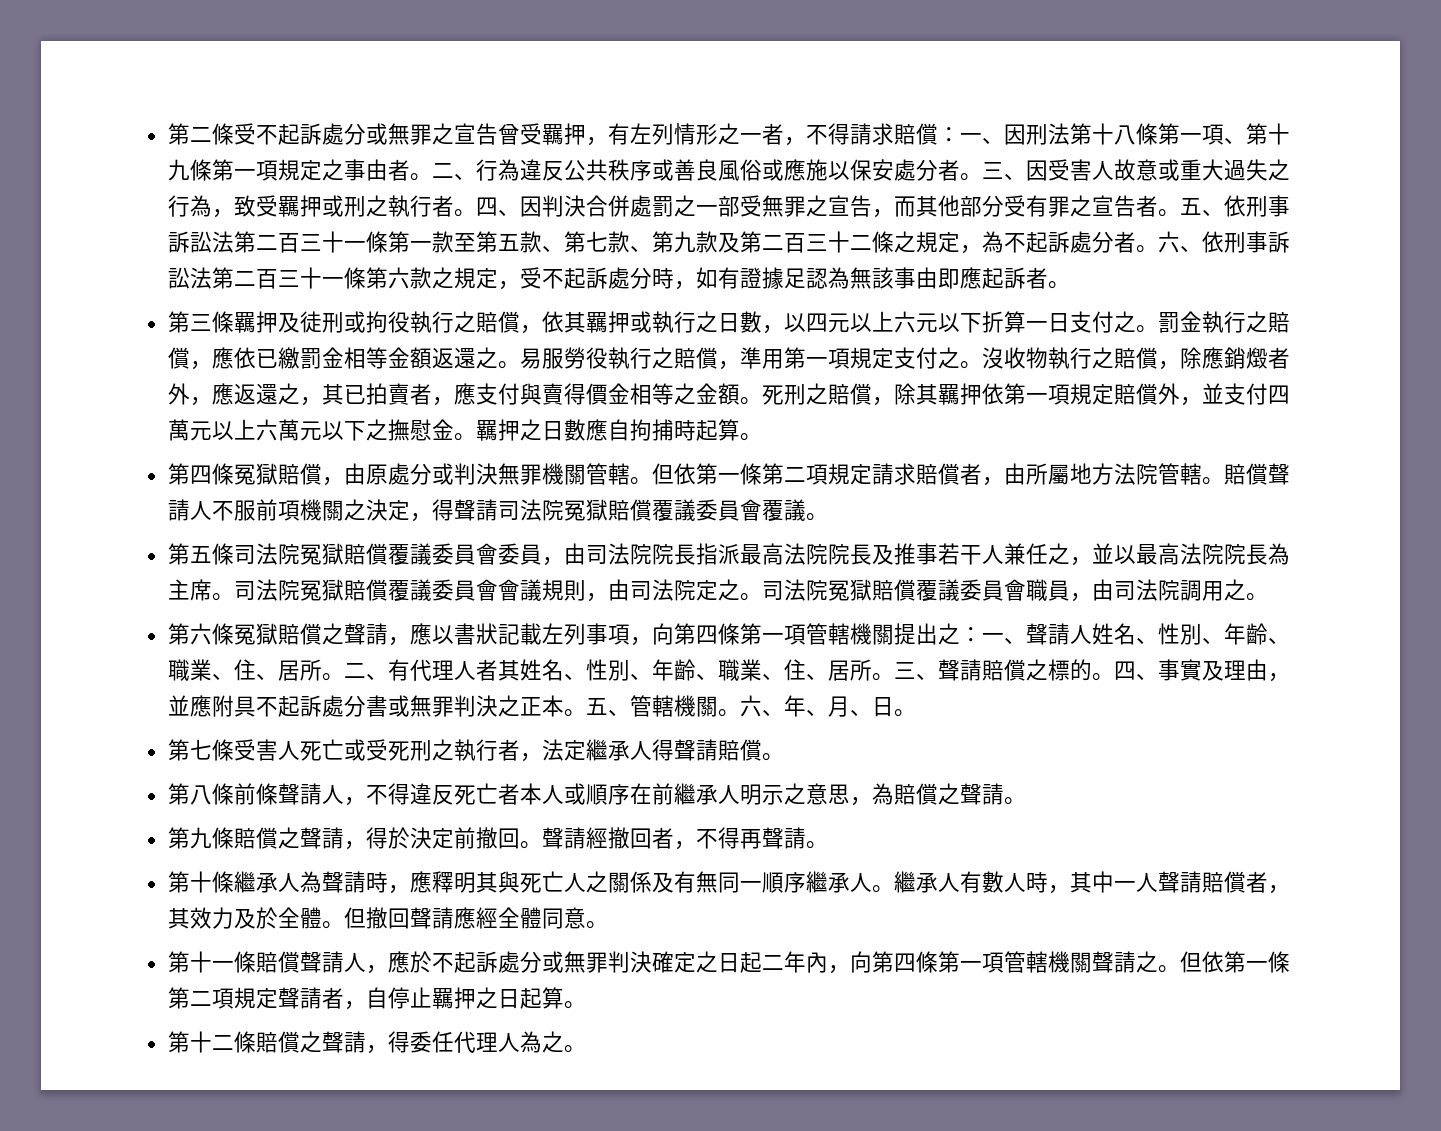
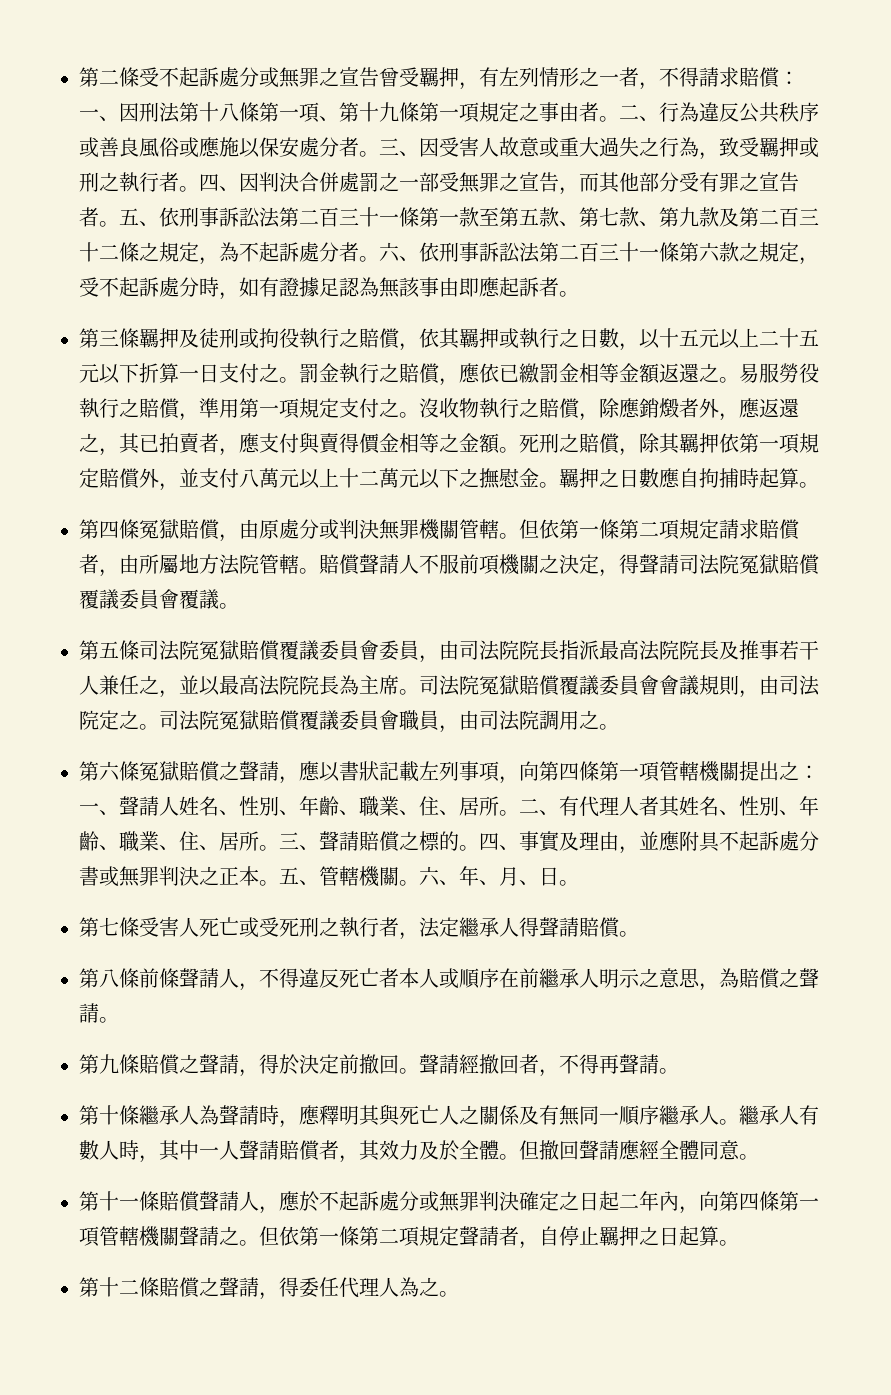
- 第三條羈押及徒刑或拘役執行之賠償，依其羈押或執行之日數，以四元以上六元以下折算一日支付之。
+ 第三條羈押及徒刑或拘役執行之賠償，依其羈押或執行之日數，以十五元以上二十五元以下折算一日支付之。
- 死刑之賠償，除其羈押依第一項規定賠償外，並支付四萬元以上六萬元以下之撫慰金。
+ 死刑之賠償，除其羈押依第一項規定賠償外，並支付八萬元以上十二萬元以下之撫慰金。

